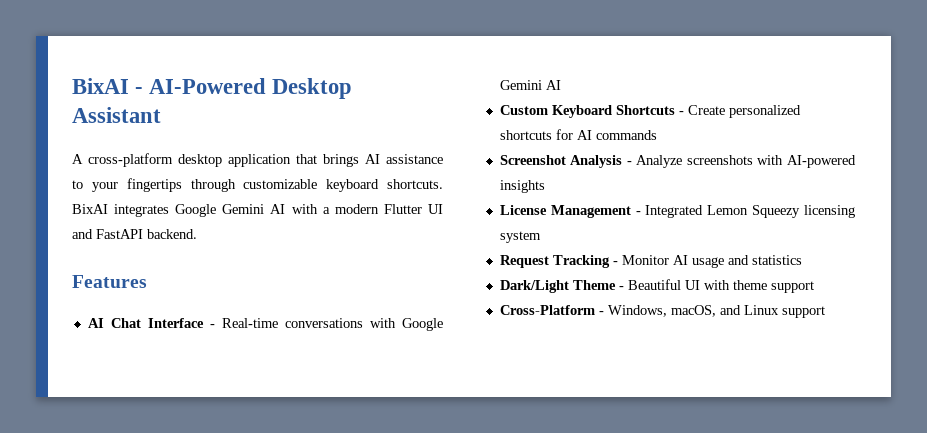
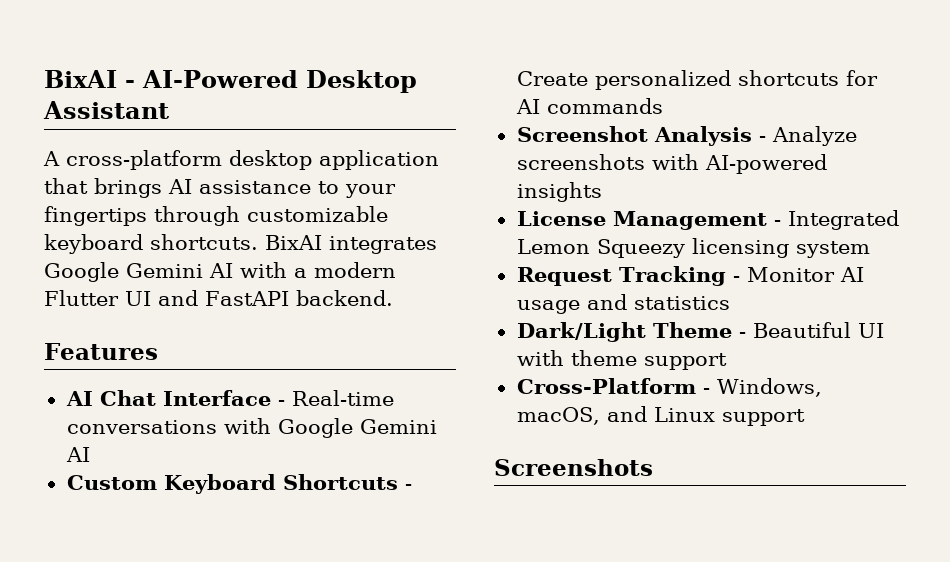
+ Screenshots

